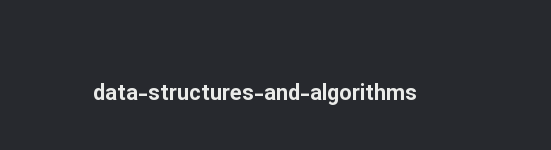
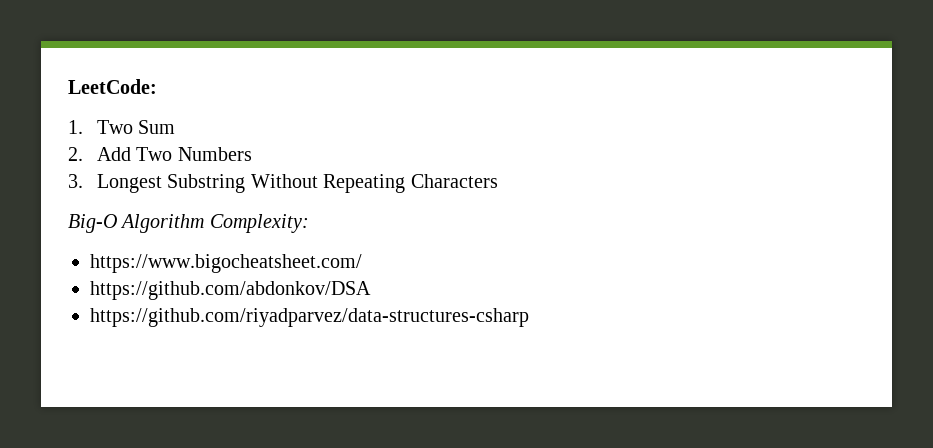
- data-structures-and-algorithms
+ LeetCode:
+ 1. Two Sum
+ 2. Add Two Numbers
+ 3. Longest Substring Without Repeating Characters
+ Big-O Algorithm Complexity:
+ https://www.bigocheatsheet.com/
+ https://github.com/abdonkov/DSA
+ https://github.com/riyadparvez/data-structures-csharp

